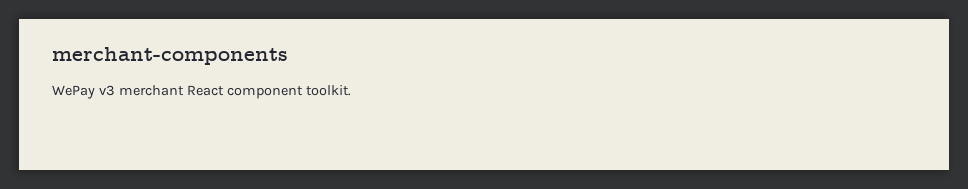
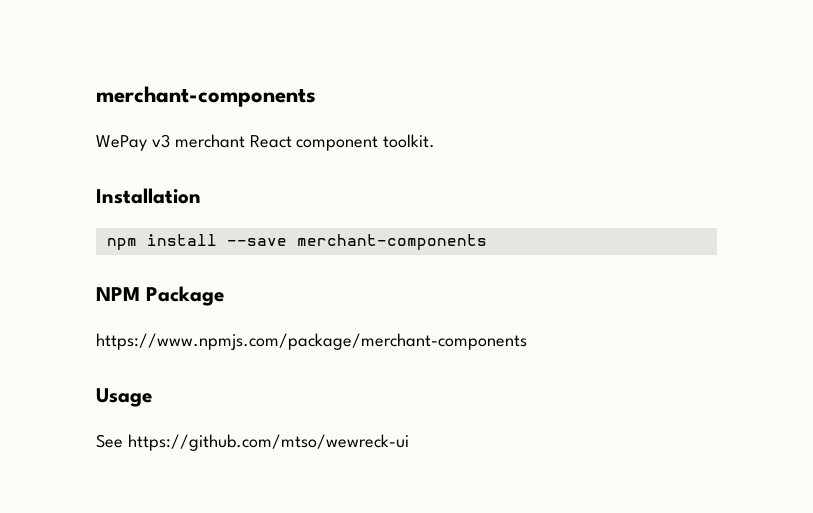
+ Installation
+ npm install --save merchant-components
+ NPM Package
+ https://www.npmjs.com/package/merchant-components
+ Usage
+ See https://github.com/mtso/wewreck-ui

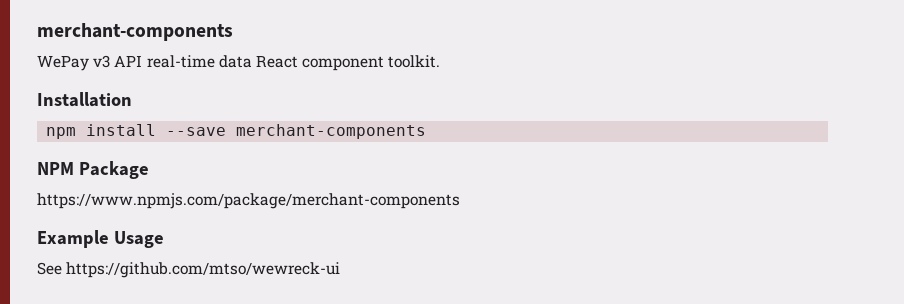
- WePay v3 merchant React component toolkit.
+ WePay v3 API real-time data React component toolkit.
- Usage
+ Example Usage

